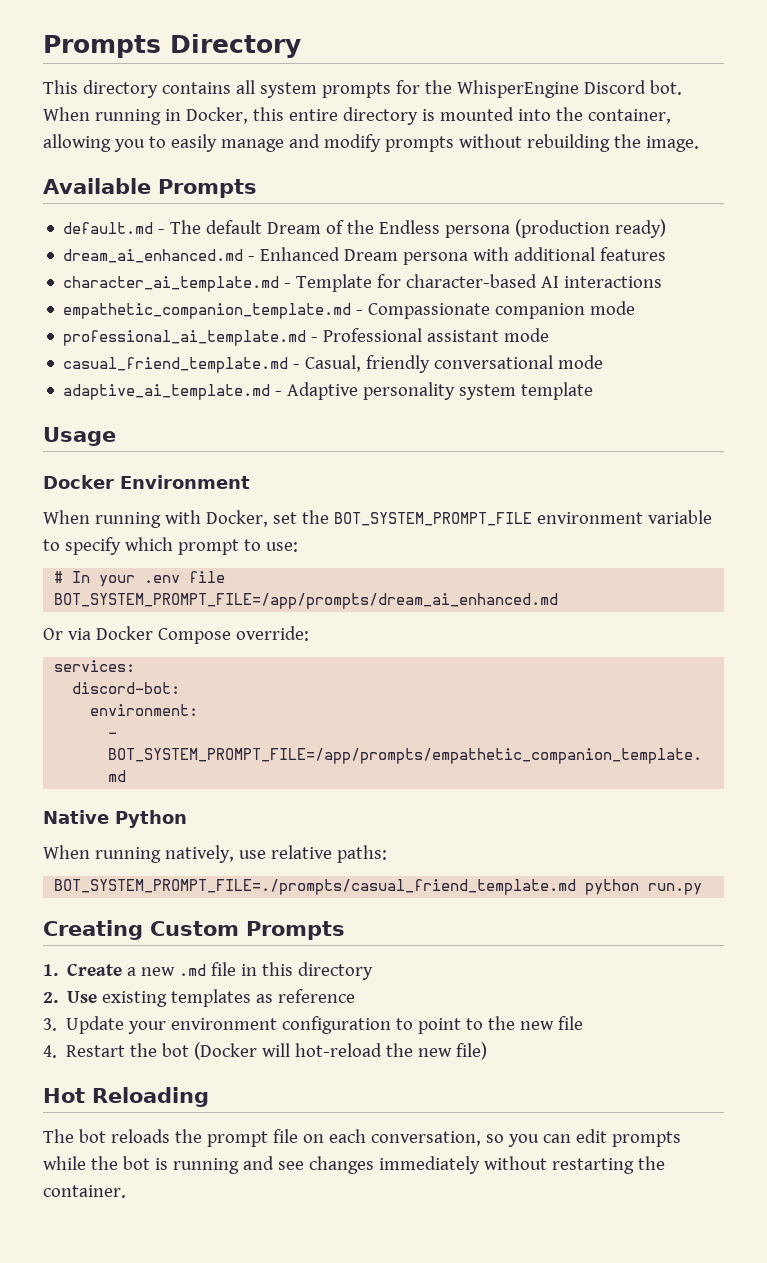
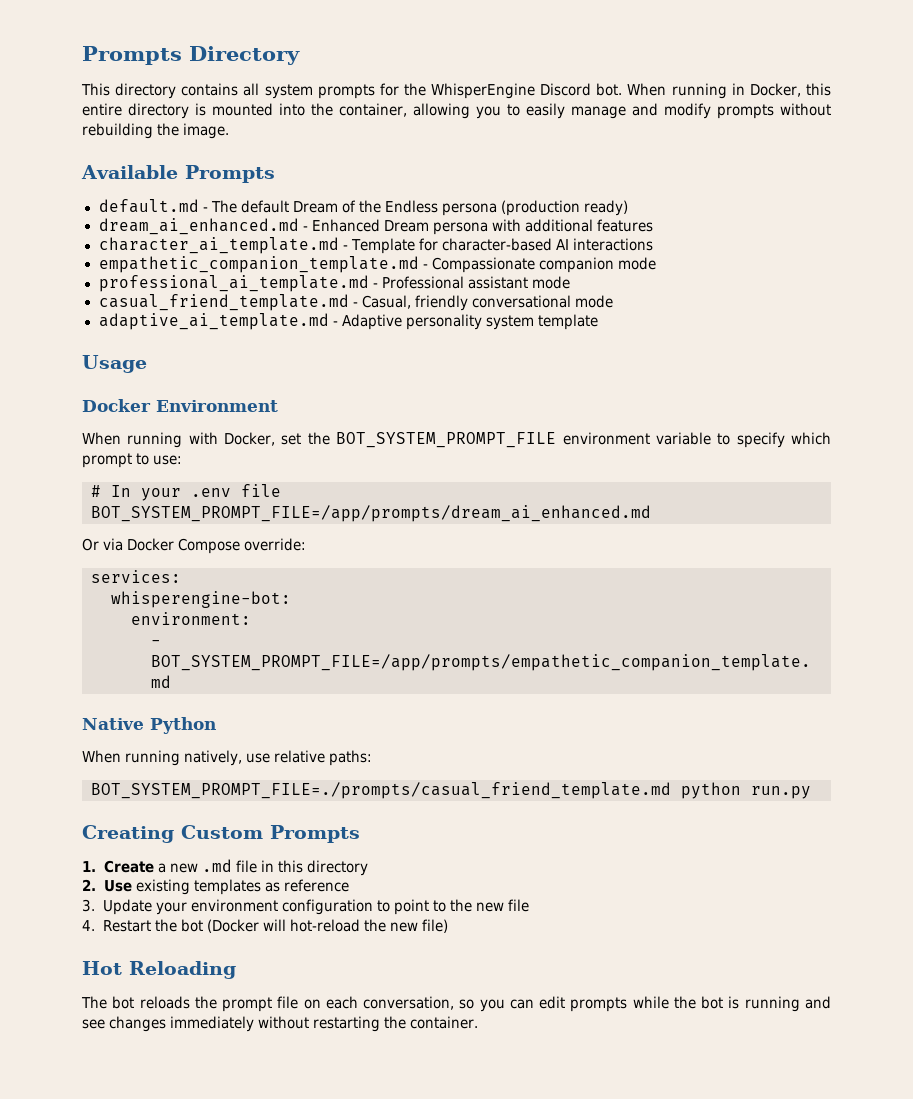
- discord-bot:
+ whisperengine-bot:

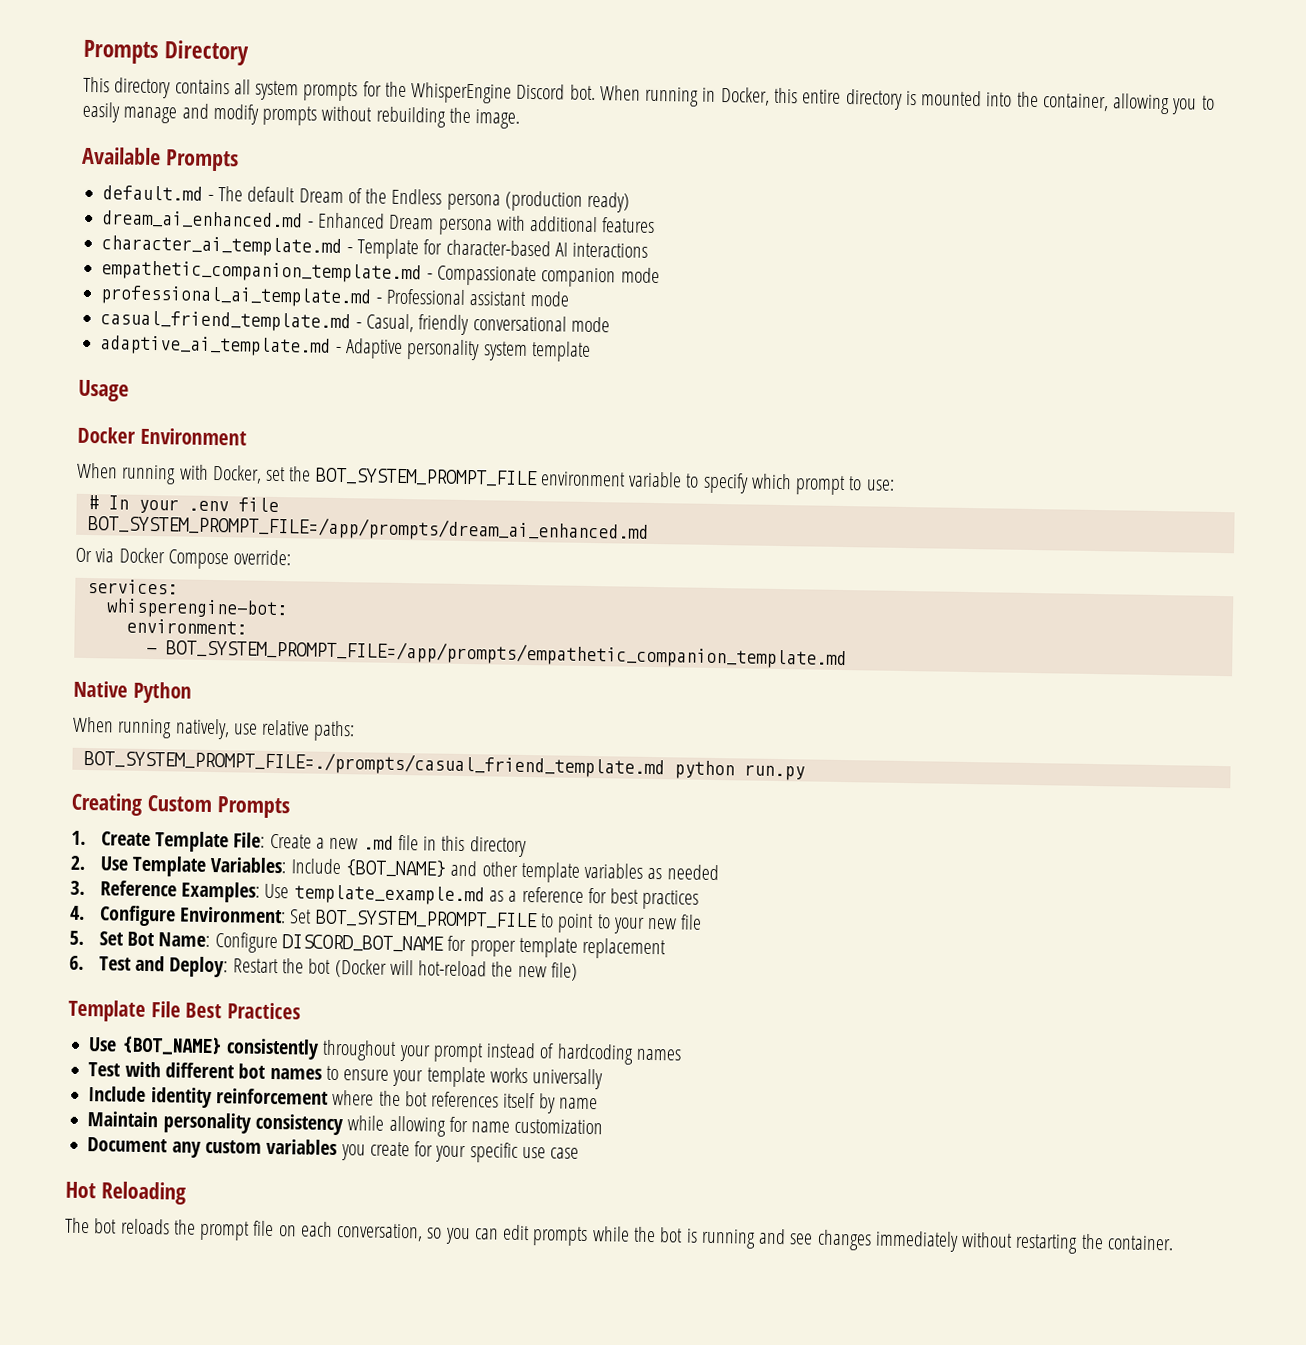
- 1. Create a new .md file in this directory
+ 1. Create Template File: Create a new .md file in this directory
- 2. Use existing templates as reference
- 3. Update your environment configuration to point to the new file
+ 2. Use Template Variables: Include {BOT_NAME} and other template variables as needed
+ 3. Reference Examples: Use template_example.md as a reference for best practices
+ 4. Configure Environment: Set BOT_SYSTEM_PROMPT_FILE to point to your new file
- 4. Restart the bot (Docker will hot-reload the new file)
+ 5. Set Bot Name: Configure DISCORD_BOT_NAME for proper template replacement
+ 6. Test and Deploy: Restart the bot (Docker will hot-reload the new file)
+ Template File Best Practices
+ Use {BOT_NAME} consistently throughout your prompt instead of hardcoding names
+ Test with different bot names to ensure your template works universally
+ Include identity reinforcement where the bot references itself by name
+ Maintain personality consistency while allowing for name customization
+ Document any custom variables you create for your specific use case

